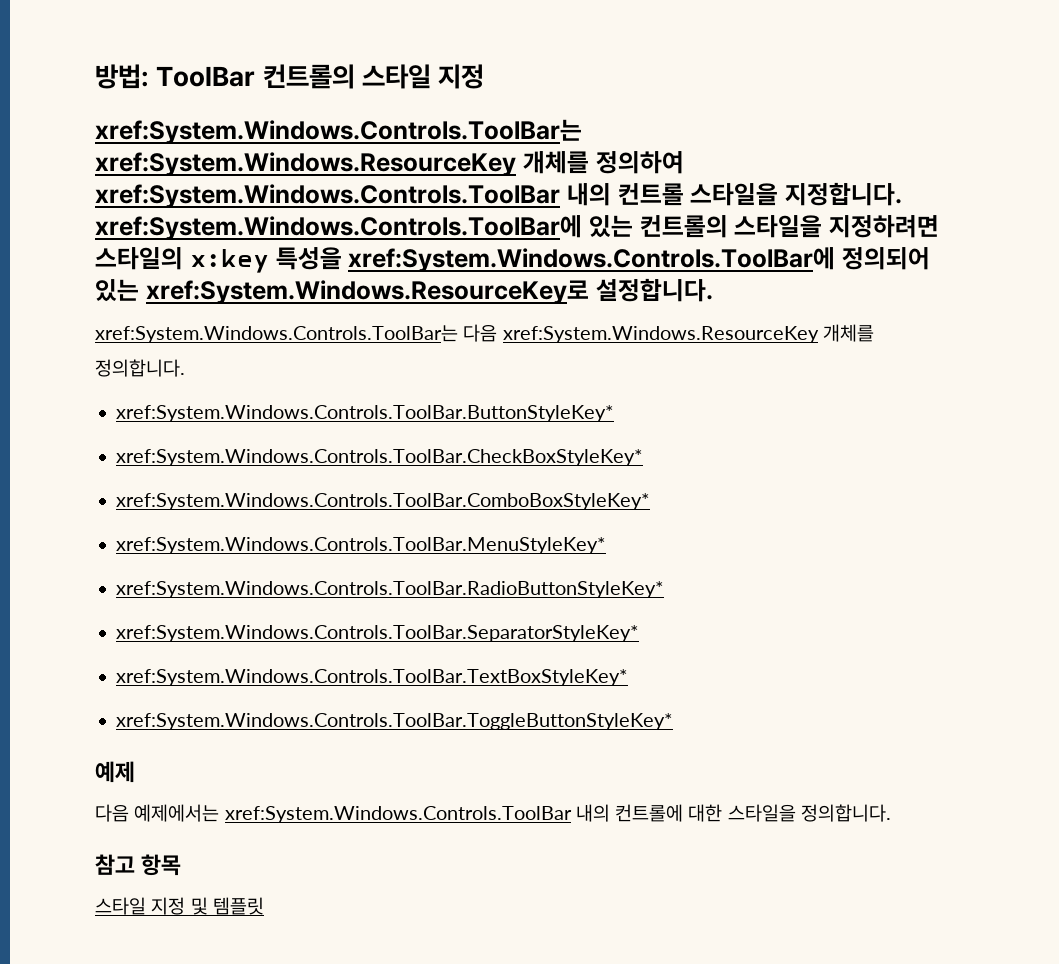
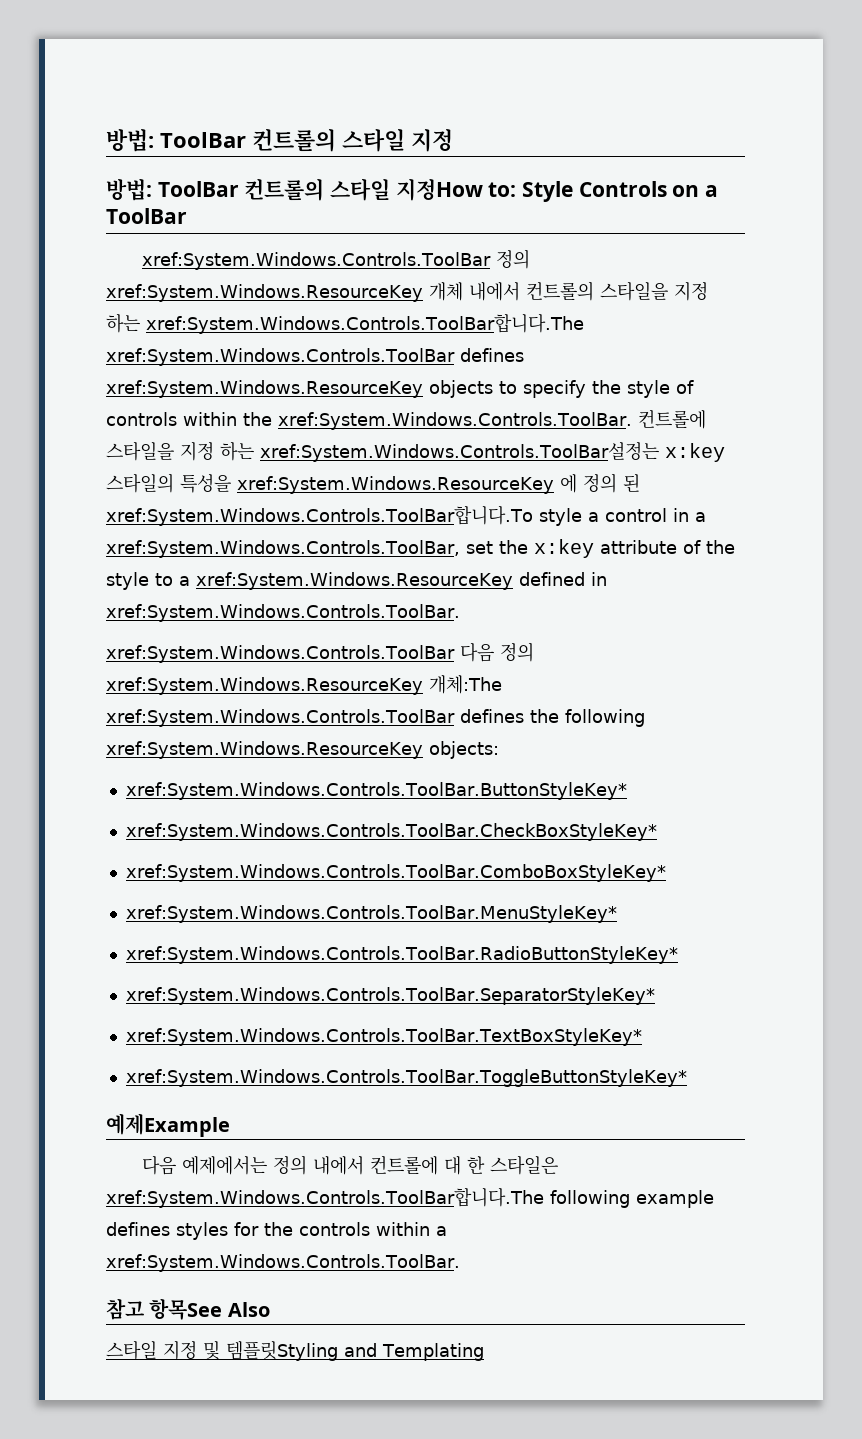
- xref:System.Windows.Controls.ToolBar는 xref:System.Windows.ResourceKey 개체를 정의하여 xref:System.Windows.Controls.ToolBar 내의 컨트롤 스타일을 지정합니다. xref:System.Windows.Controls.ToolBar에 있는 컨트롤의 스타일을 지정하려면 스타일의 x:key 특성을 xref:System.Windows.Controls.ToolBar에 정의되어 있는 xref:System.Windows.ResourceKey로 설정합니다.
- xref:System.Windows.Controls.ToolBar는 다음 xref:System.Windows.ResourceKey 개체를 정의합니다.
+ 방법: ToolBar 컨트롤의 스타일 지정How to: Style Controls on a ToolBar
+ xref:System.Windows.Controls.ToolBar 정의 xref:System.Windows.ResourceKey 개체 내에서 컨트롤의 스타일을 지정 하는 xref:System.Windows.Controls.ToolBar합니다.The xref:System.Windows.Controls.ToolBar defines xref:System.Windows.ResourceKey objects to specify the style of controls within the xref:System.Windows.Controls.ToolBar. 컨트롤에 스타일을 지정 하는 xref:System.Windows.Controls.ToolBar설정는 x:key 스타일의 특성을 xref:System.Windows.ResourceKey 에 정의 된 xref:System.Windows.Controls.ToolBar합니다.To style a control in a xref:System.Windows.Controls.ToolBar, set the x:key attribute of the style to a xref:System.Windows.ResourceKey defined in xref:System.Windows.Controls.ToolBar.
+ xref:System.Windows.Controls.ToolBar 다음 정의 xref:System.Windows.ResourceKey 개체:The xref:System.Windows.Controls.ToolBar defines the following xref:System.Windows.ResourceKey objects:
- 예제
+ 예제Example
- 다음 예제에서는 xref:System.Windows.Controls.ToolBar 내의 컨트롤에 대한 스타일을 정의합니다.
+ 다음 예제에서는 정의 내에서 컨트롤에 대 한 스타일은 xref:System.Windows.Controls.ToolBar합니다.The following example defines styles for the controls within a xref:System.Windows.Controls.ToolBar.
- 참고 항목
+ 참고 항목See Also
- 스타일 지정 및 템플릿
+ 스타일 지정 및 템플릿Styling and Templating

